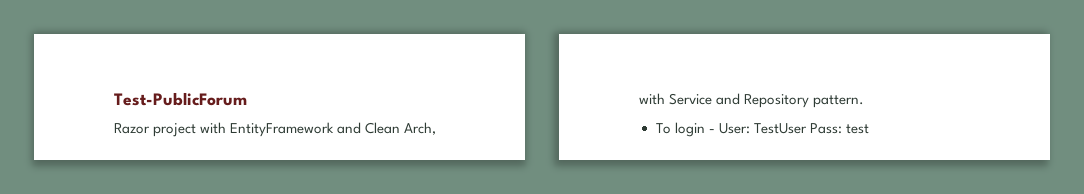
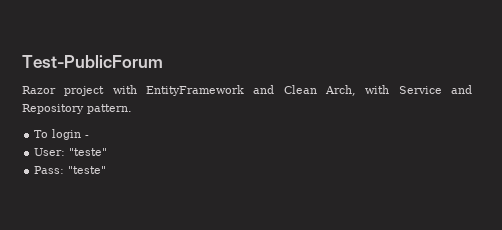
- To login - User: TestUser Pass: test
+ To login -
+ User: "teste"
+ Pass: "teste"

